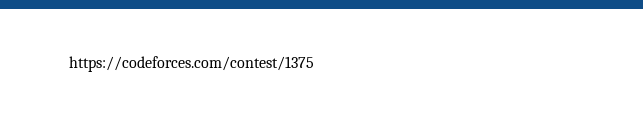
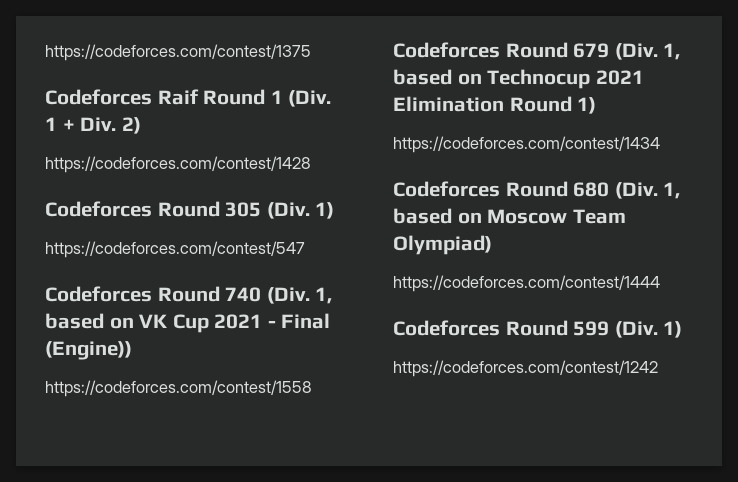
+ Codeforces Raif Round 1 (Div. 1 + Div. 2)
+ https://codeforces.com/contest/1428
+ Codeforces Round 305 (Div. 1)
+ https://codeforces.com/contest/547
+ Codeforces Round 740 (Div. 1, based on VK Cup 2021 - Final (Engine))
+ https://codeforces.com/contest/1558
+ Codeforces Round 679 (Div. 1, based on Technocup 2021 Elimination Round 1)
+ https://codeforces.com/contest/1434
+ Codeforces Round 680 (Div. 1, based on Moscow Team Olympiad)
+ https://codeforces.com/contest/1444
+ Codeforces Round 599 (Div. 1)
+ https://codeforces.com/contest/1242

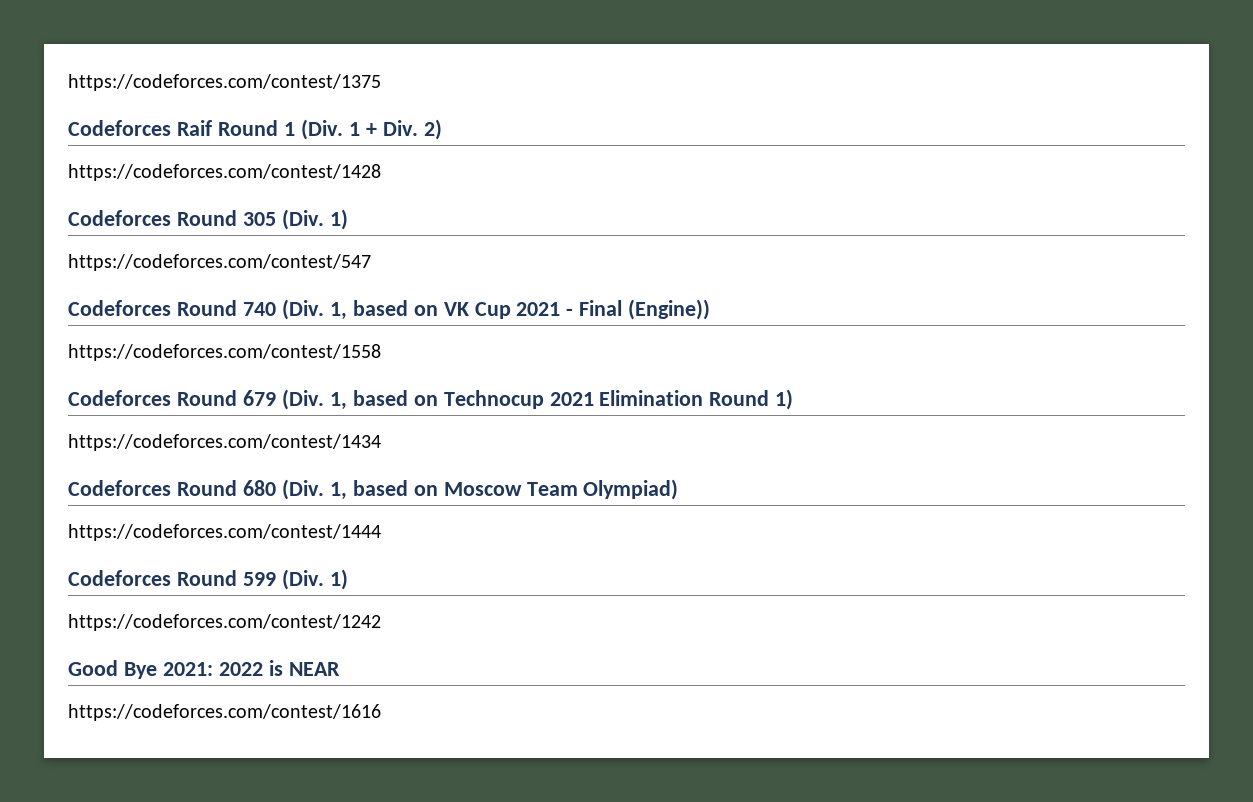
+ Good Bye 2021: 2022 is NEAR
+ https://codeforces.com/contest/1616

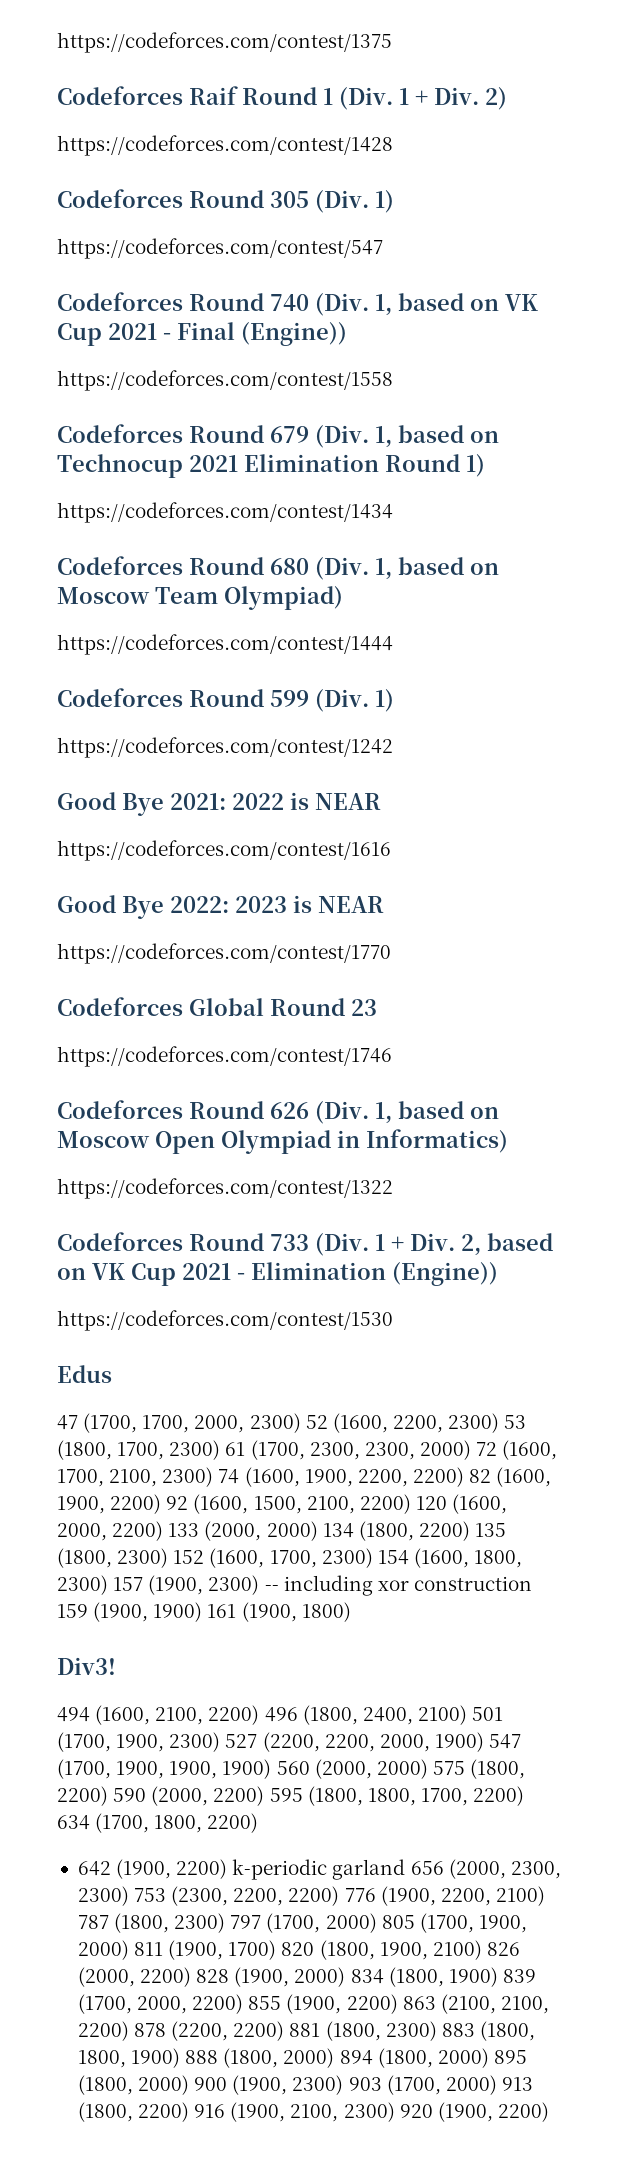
+ Good Bye 2022: 2023 is NEAR
+ https://codeforces.com/contest/1770
+ Codeforces Global Round 23
+ https://codeforces.com/contest/1746
+ Codeforces Round 626 (Div. 1, based on Moscow Open Olympiad in Informatics)
+ https://codeforces.com/contest/1322
+ Codeforces Round 733 (Div. 1 + Div. 2, based on VK Cup 2021 - Elimination (Engine))
+ https://codeforces.com/contest/1530
+ Edus
+ 47 (1700, 1700, 2000, 2300) 52 (1600, 2200, 2300) 53 (1800, 1700, 2300) 61 (1700, 2300, 2300, 2000) 72 (1600, 1700, 2100, 2300) 74 (1600, 1900, 2200, 2200) 82 (1600, 1900, 2200) 92 (1600, 1500, 2100, 2200) 120 (1600, 2000, 2200) 133 (2000, 2000) 134 (1800, 2200) 135 (1800, 2300) 152 (1600, 1700, 2300) 154 (1600, 1800, 2300) 157 (1900, 2300) -- including xor construction 159 (1900, 1900) 161 (1900, 1800)
+ Div3!
+ 494 (1600, 2100, 2200) 496 (1800, 2400, 2100) 501 (1700, 1900, 2300) 527 (2200, 2200, 2000, 1900) 547 (1700, 1900, 1900, 1900) 560 (2000, 2000) 575 (1800, 2200) 590 (2000, 2200) 595 (1800, 1800, 1700, 2200) 634 (1700, 1800, 2200)
+ 642 (1900, 2200) k-periodic garland 656 (2000, 2300, 2300) 753 (2300, 2200, 2200) 776 (1900, 2200, 2100) 787 (1800, 2300) 797 (1700, 2000) 805 (1700, 1900, 2000) 811 (1900, 1700) 820 (1800, 1900, 2100) 826 (2000, 2200) 828 (1900, 2000) 834 (1800, 1900) 839 (1700, 2000, 2200) 855 (1900, 2200) 863 (2100, 2100, 2200) 878 (2200, 2200) 881 (1800, 2300) 883 (1800, 1800, 1900) 888 (1800, 2000) 894 (1800, 2000) 895 (1800, 2000) 900 (1900, 2300) 903 (1700, 2000) 913 (1800, 2200) 916 (1900, 2100, 2300) 920 (1900, 2200)

